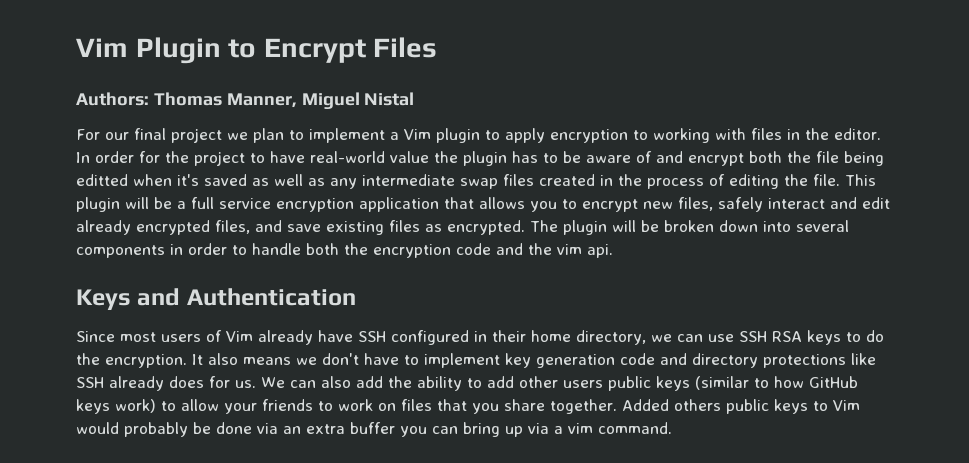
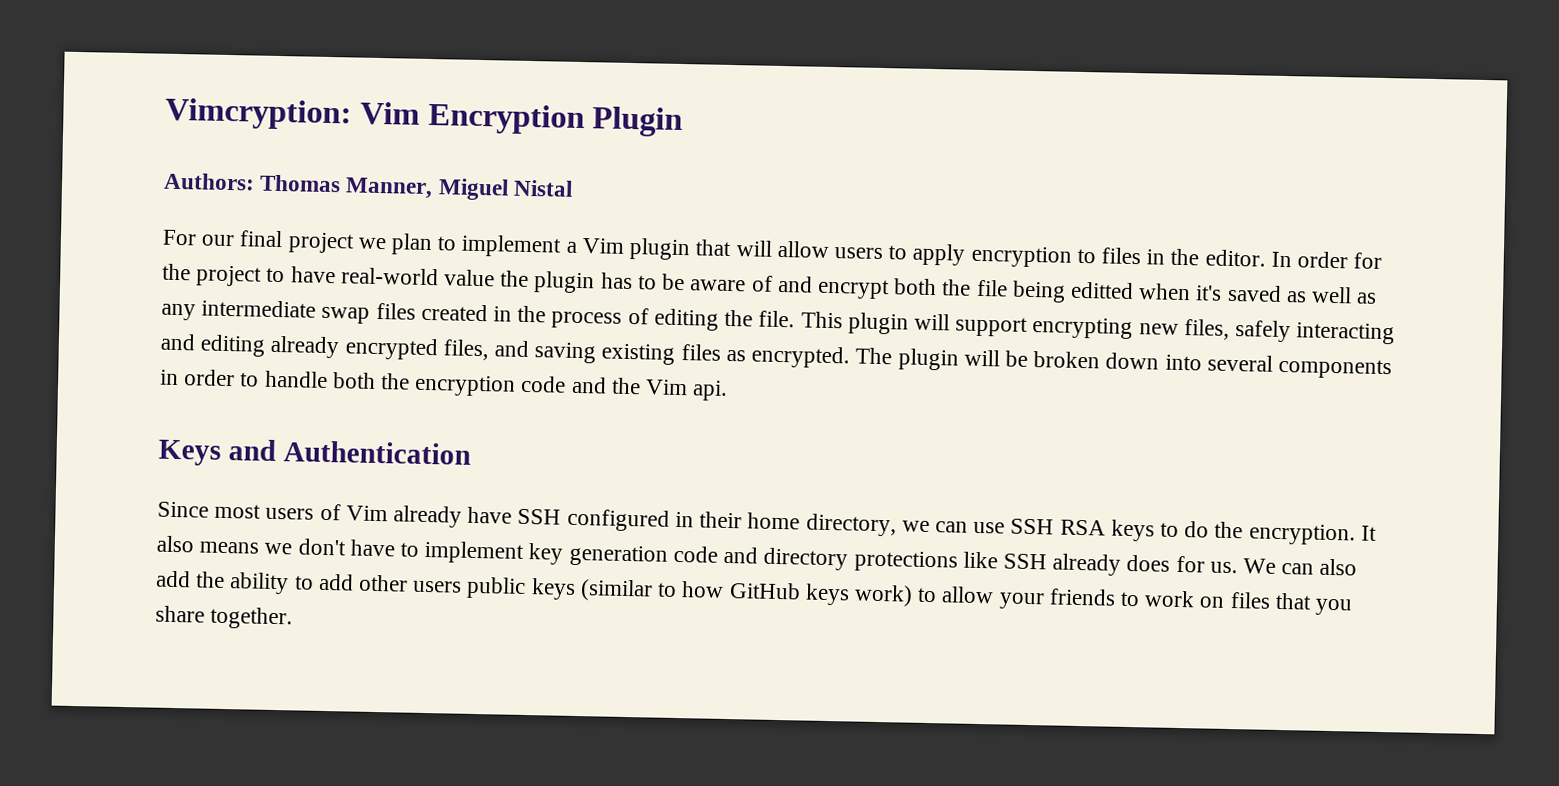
- Vim Plugin to Encrypt Files
+ Vimcryption: Vim Encryption Plugin
- For our final project we plan to implement a Vim plugin to apply encryption to working with files in the editor.
+ For our final project we plan to implement a Vim plugin that will allow users to apply encryption to files in the editor.
- This plugin will be a full service encryption application that allows you to encrypt new files, safely interact and edit already encrypted files, and save existing files as encrypted.
+ This plugin will support encrypting new files, safely interacting and editing already encrypted files, and saving existing files as encrypted.
- The plugin will be broken down into several components in order to handle both the encryption code and the vim api.
+ The plugin will be broken down into several components in order to handle both the encryption code and the Vim api.
- Added others public keys to Vim would probably be done via an extra buffer you can bring up via a vim command.

